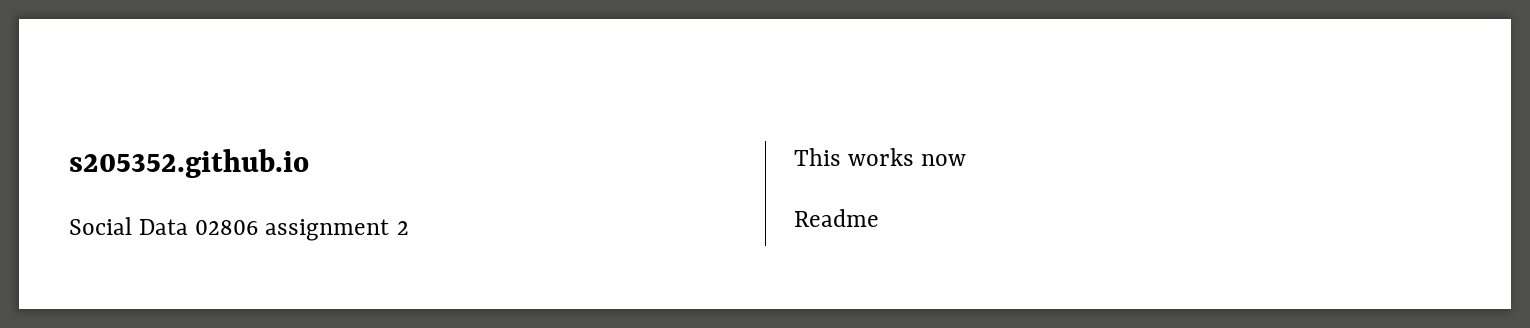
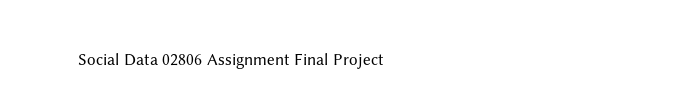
- s205352.github.io
- Social Data 02806 assignment 2
- This works now
- Readme
+ Social Data 02806 Assignment Final Project

